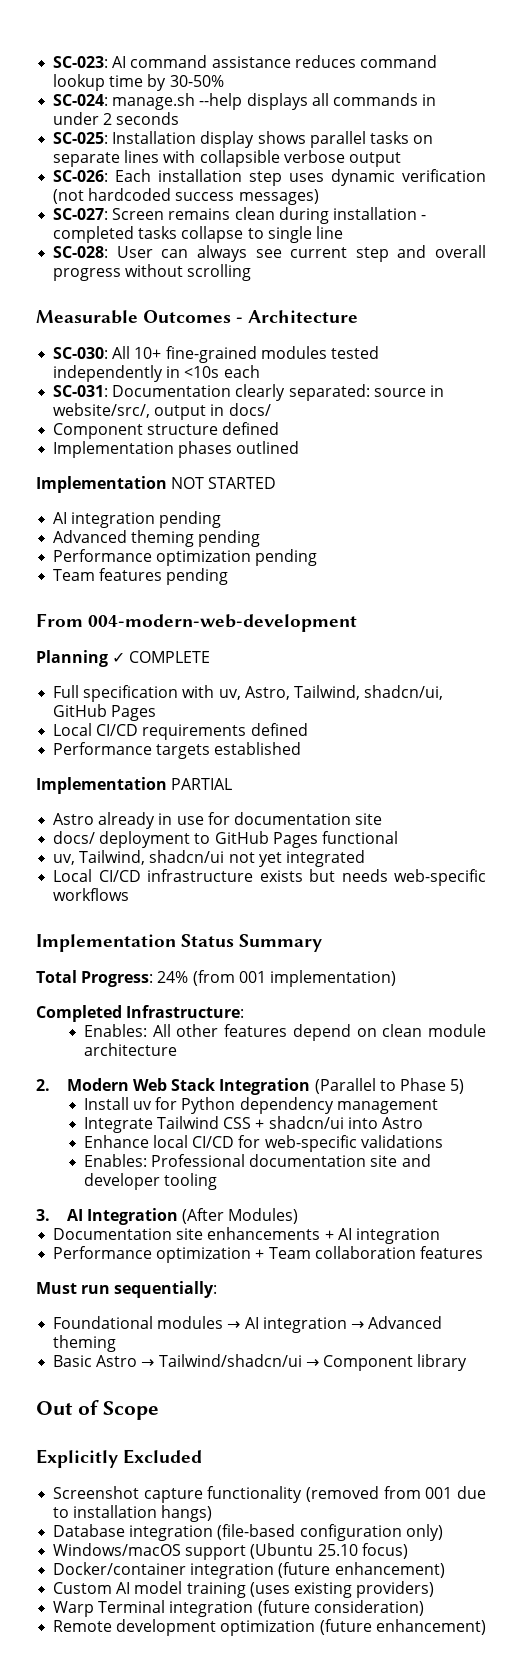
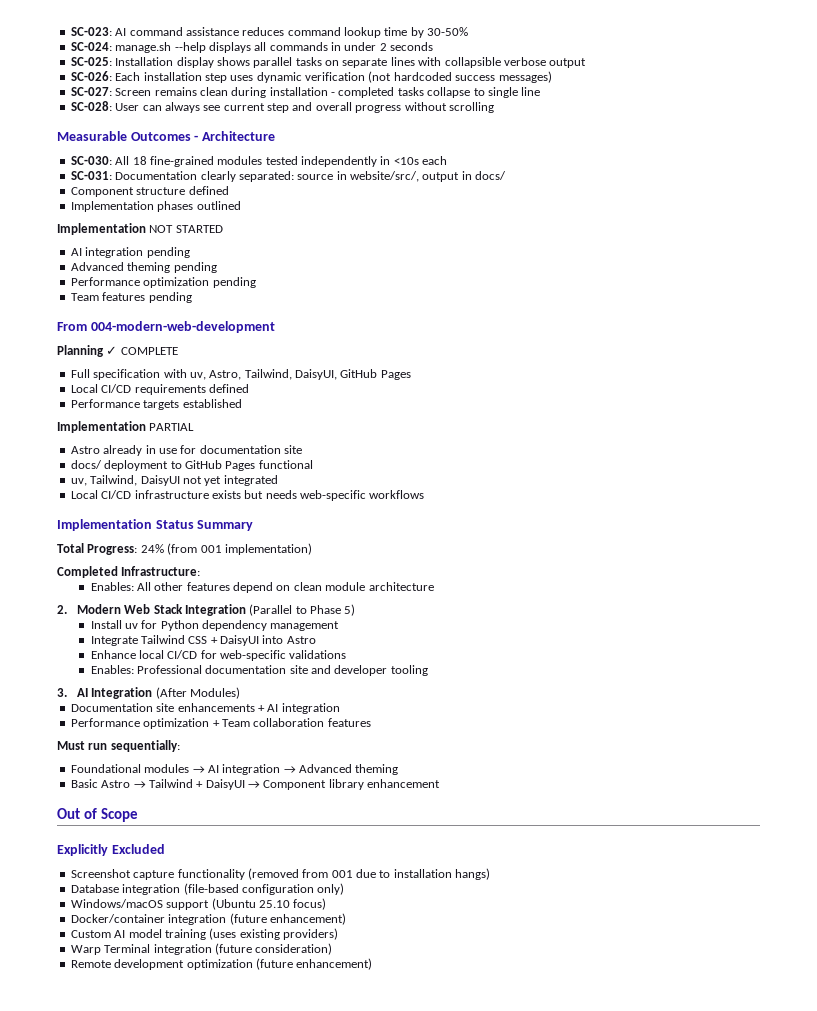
- SC-030: All 10+ fine-grained modules tested independently in <10s each
+ SC-030: All 18 fine-grained modules tested independently in <10s each
- Full specification with uv, Astro, Tailwind, shadcn/ui, GitHub Pages
+ Full specification with uv, Astro, Tailwind, DaisyUI, GitHub Pages
- uv, Tailwind, shadcn/ui not yet integrated
+ uv, Tailwind, DaisyUI not yet integrated
- Integrate Tailwind CSS + shadcn/ui into Astro
+ Integrate Tailwind CSS + DaisyUI into Astro
- Basic Astro → Tailwind/shadcn/ui → Component library
+ Basic Astro → Tailwind + DaisyUI → Component library enhancement

